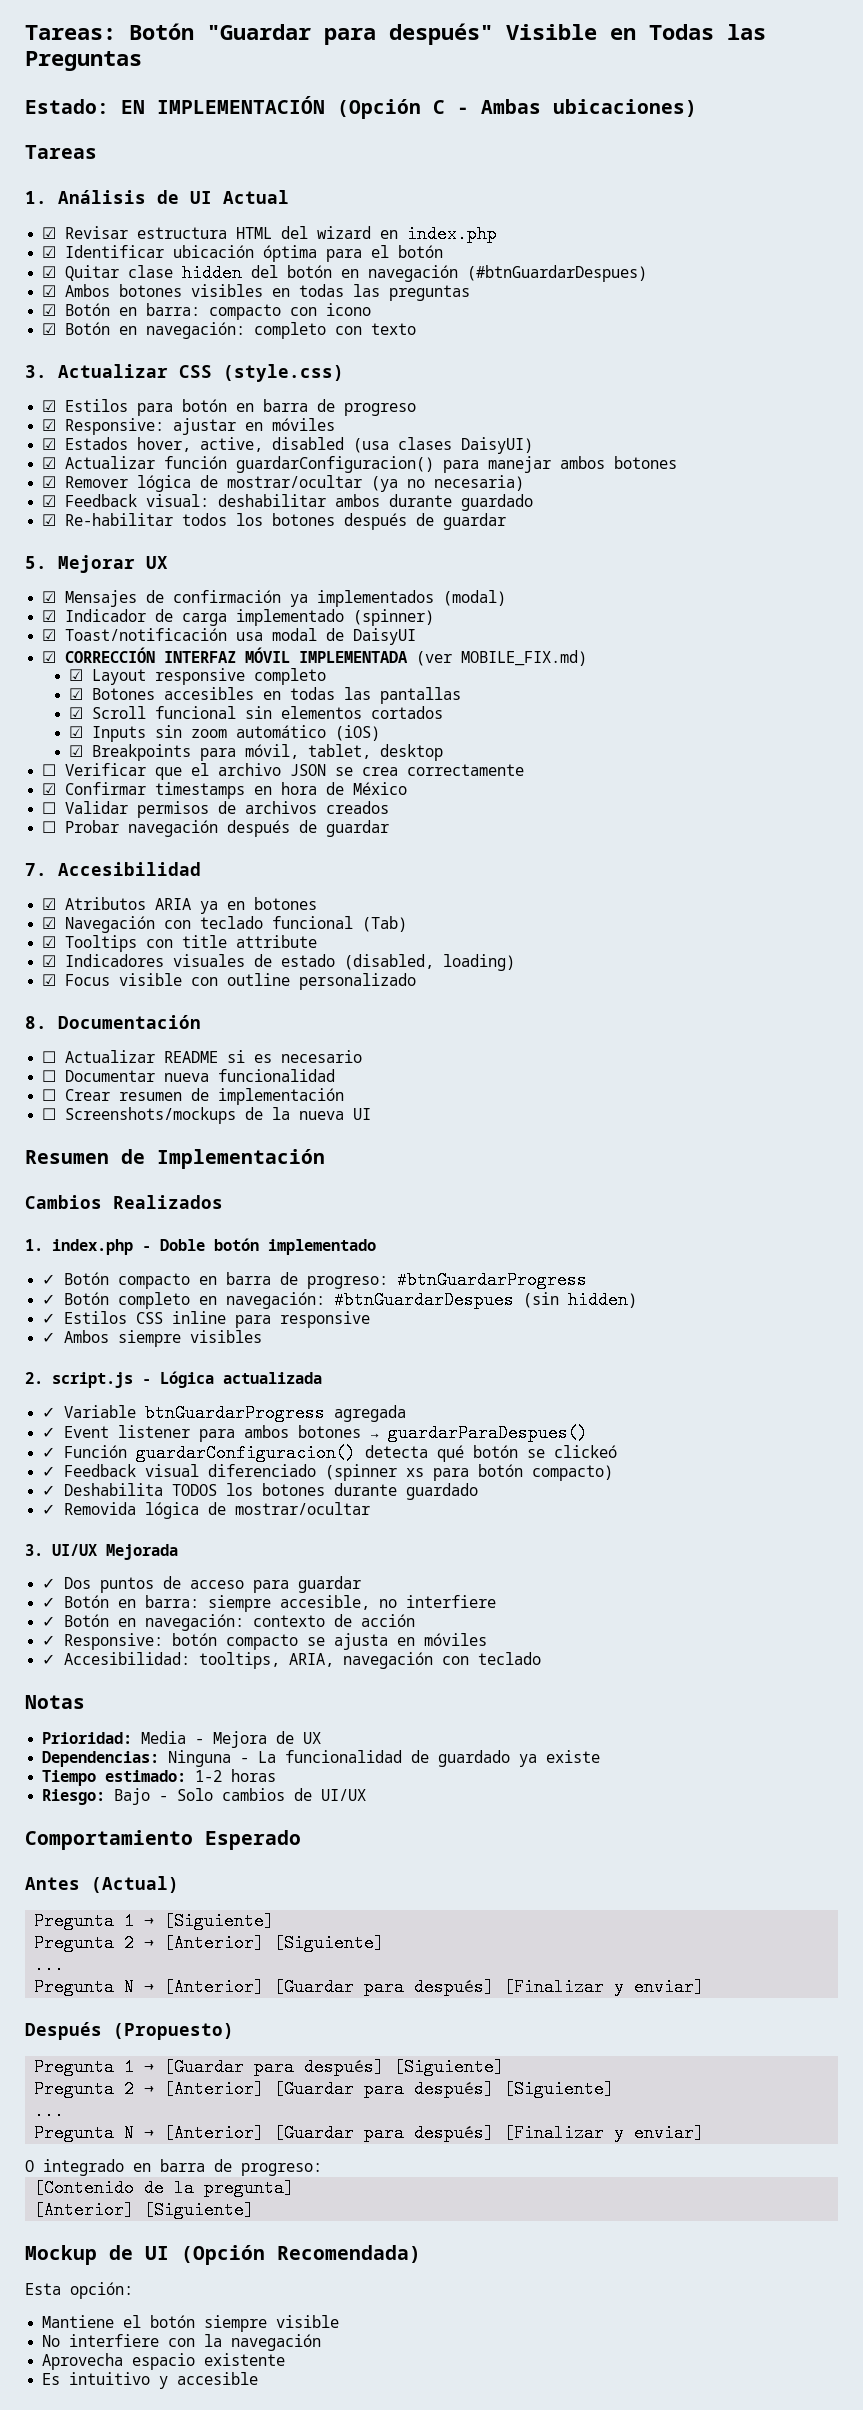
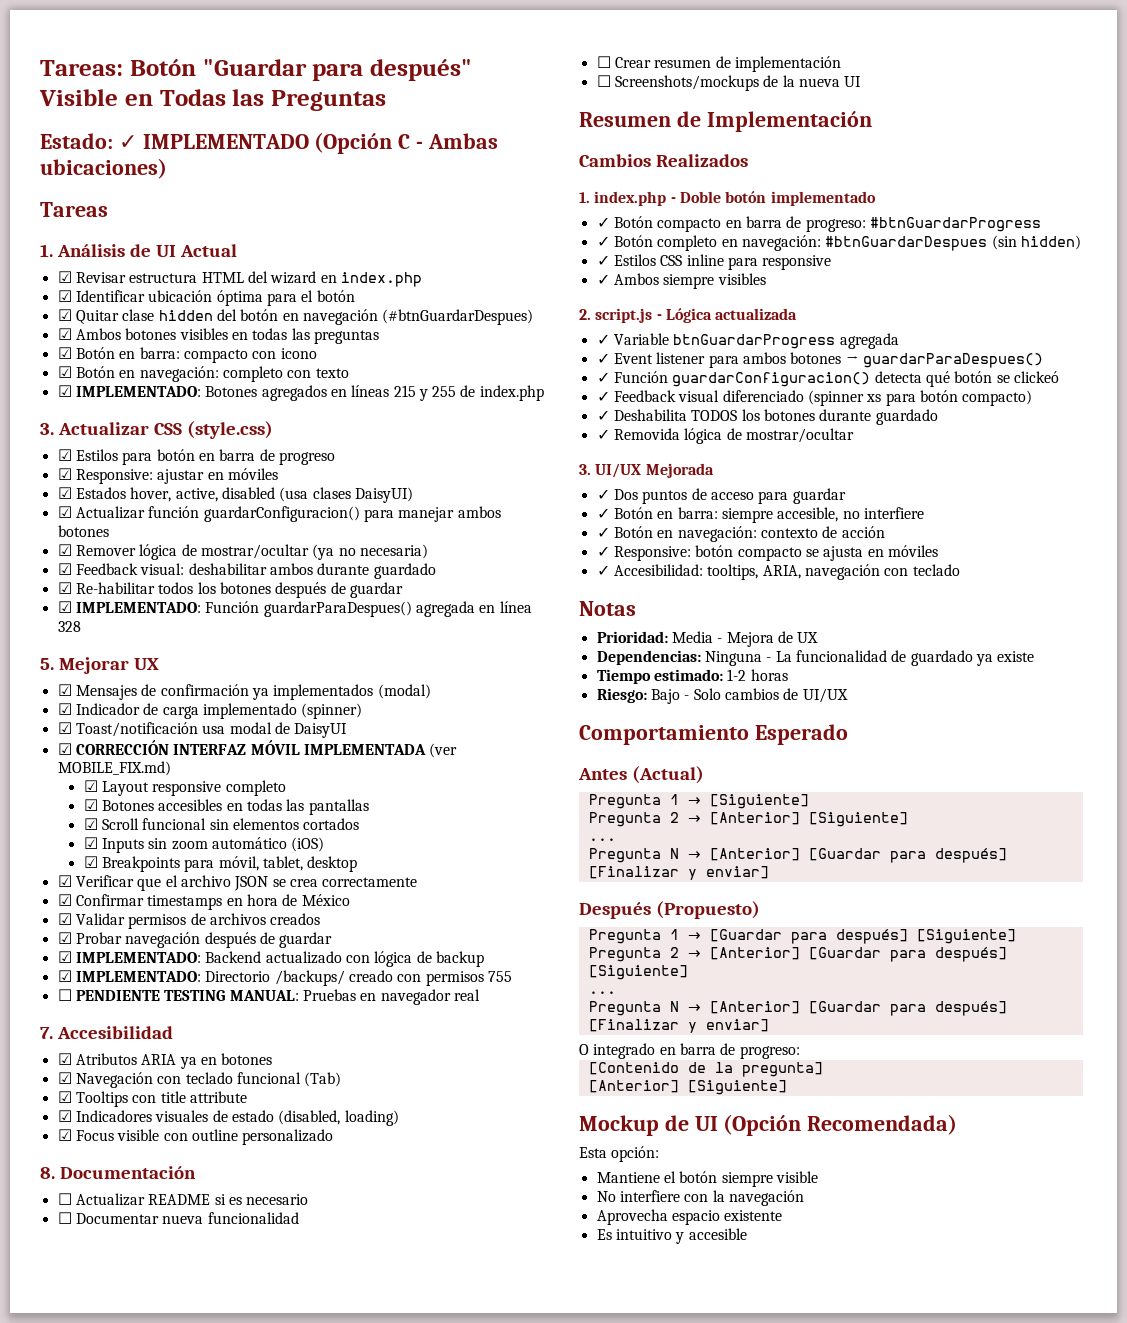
- Estado: EN IMPLEMENTACIÓN (Opción C - Ambas ubicaciones)
+ Estado: ✓ IMPLEMENTADO (Opción C - Ambas ubicaciones)
+ ☑ IMPLEMENTADO: Botones agregados en líneas 215 y 255 de index.php
+ ☑ IMPLEMENTADO: Función guardarParaDespues() agregada en línea 328
- ☐ Verificar que el archivo JSON se crea correctamente
+ ☑ Verificar que el archivo JSON se crea correctamente
- ☐ Validar permisos de archivos creados
+ ☑ Validar permisos de archivos creados
- ☐ Probar navegación después de guardar
+ ☑ Probar navegación después de guardar
+ ☑ IMPLEMENTADO: Backend actualizado con lógica de backup
+ ☑ IMPLEMENTADO: Directorio /backups/ creado con permisos 755
+ ☐ PENDIENTE TESTING MANUAL: Pruebas en navegador real

